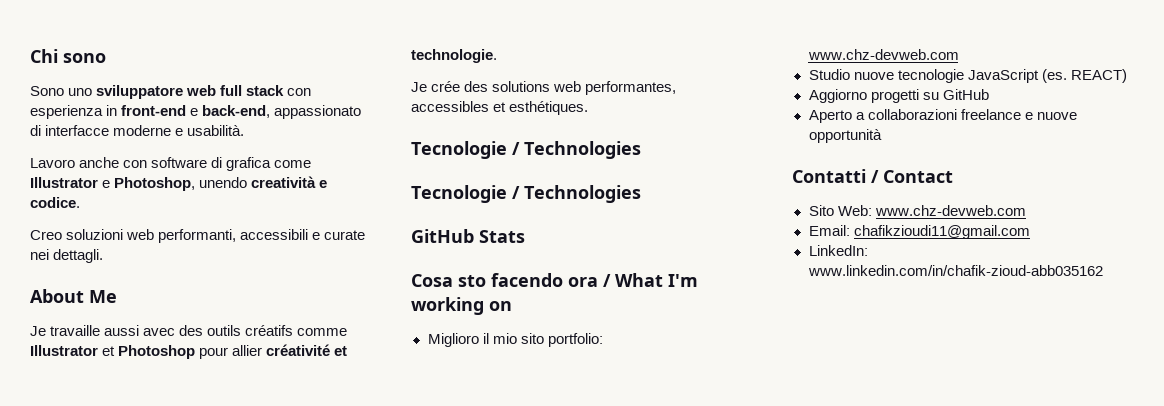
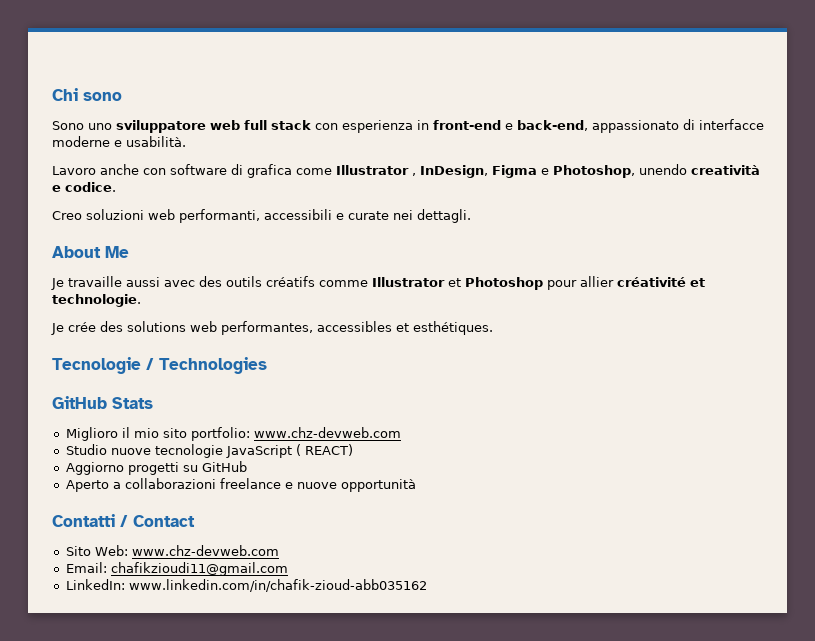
- Lavoro anche con software di grafica come Illustrator e Photoshop, unendo creatività e codice.
+ Lavoro anche con software di grafica come Illustrator , InDesign, Figma e Photoshop, unendo creatività e codice.
  Je crée des solutions web performantes, accessibles et esthétiques.
- Tecnologie / Technologies
- Cosa sto facendo ora / What I'm working on
- Studio nuove tecnologie JavaScript (es. REACT)
+ Studio nuove tecnologie JavaScript ( REACT)

